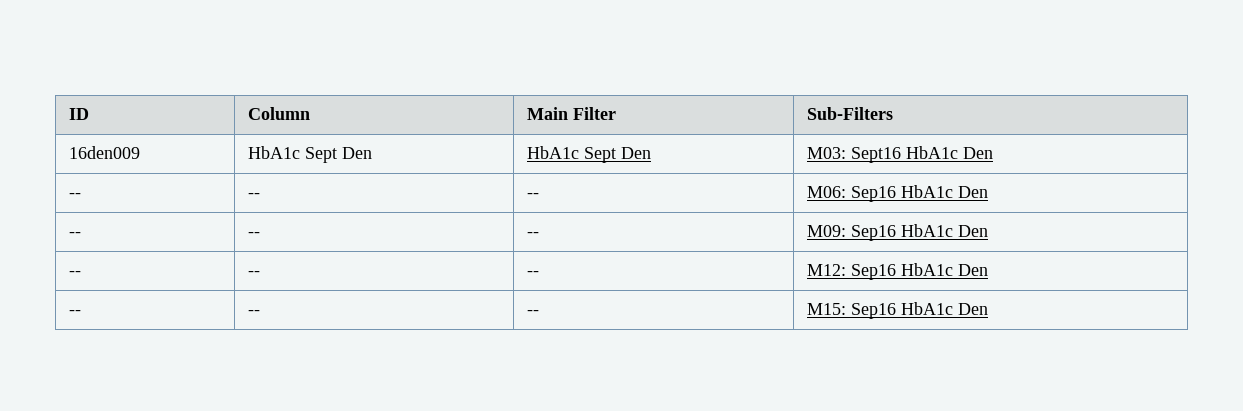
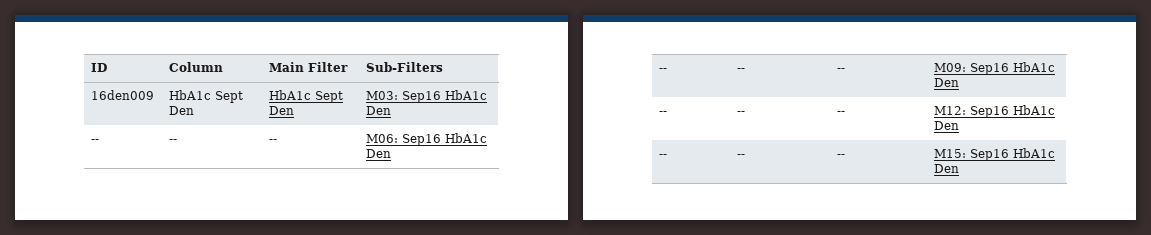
- 16den009 | HbA1c Sept Den | HbA1c Sept Den | M03: Sept16 HbA1c Den
+ 16den009 | HbA1c Sept Den | HbA1c Sept Den | M03: Sep16 HbA1c Den

